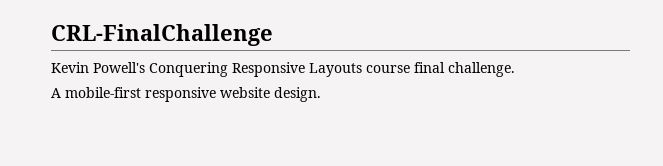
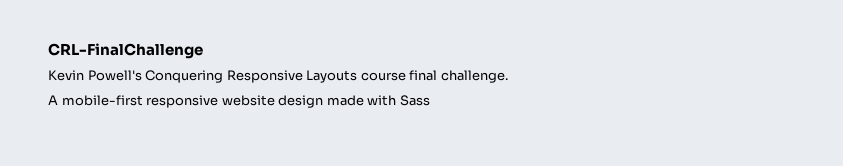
- A mobile-first responsive website design.
+ A mobile-first responsive website design made with Sass

